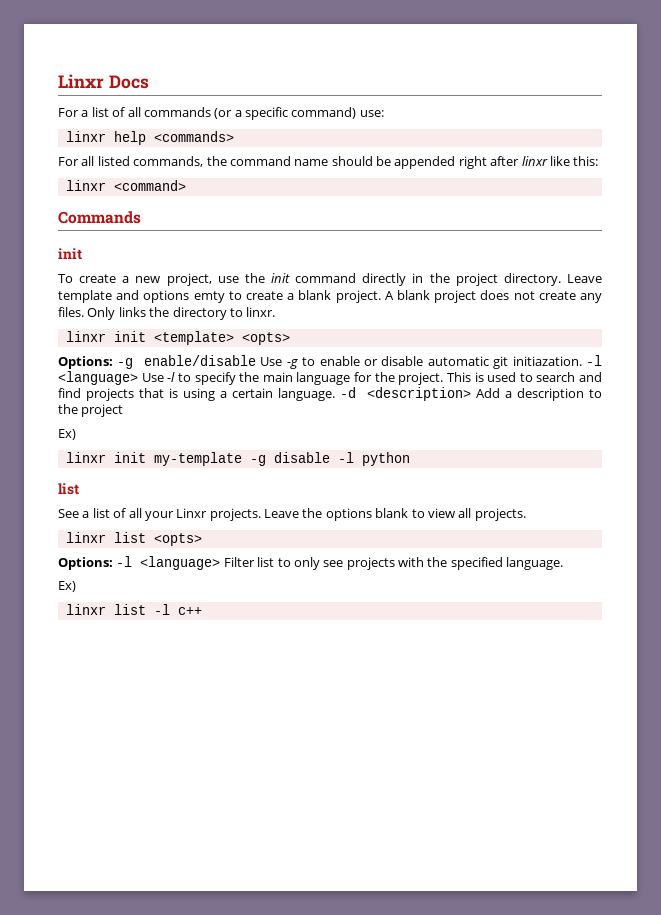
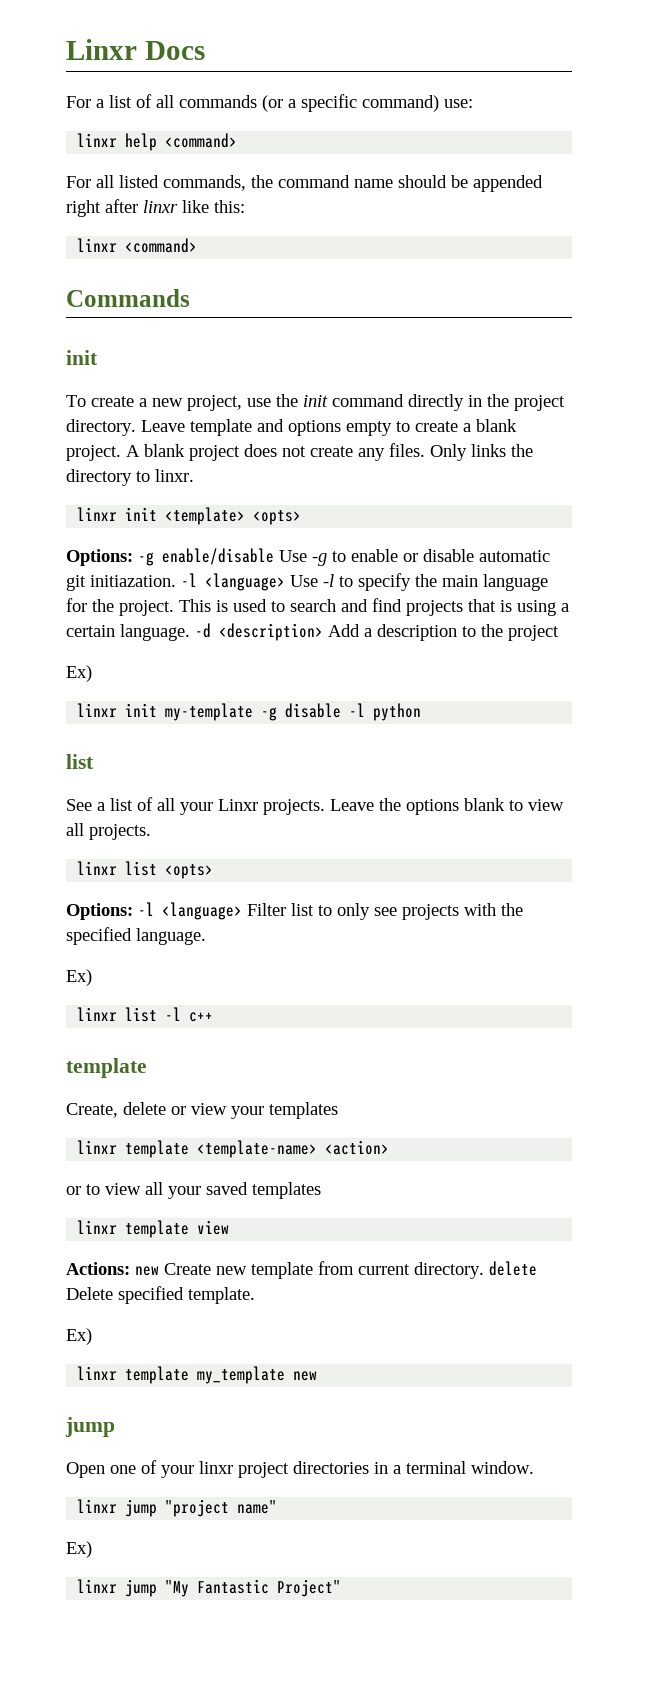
- linxr help <commands>
+ linxr help <command>
- Leave template and options emty to create a blank project.
+ Leave template and options empty to create a blank project.
  linxr list -l c++
+ template
+ Create, delete or view your templates
+ linxr template <template-name> <action>
+ or to view all your saved templates
+ linxr template view
+ Actions: new Create new template from current directory. delete Delete specified template.
+ Ex)
+ linxr template my_template new
+ jump
+ Open one of your linxr project directories in a terminal window.
+ linxr jump "project name"
+ Ex)
+ linxr jump "My Fantastic Project"

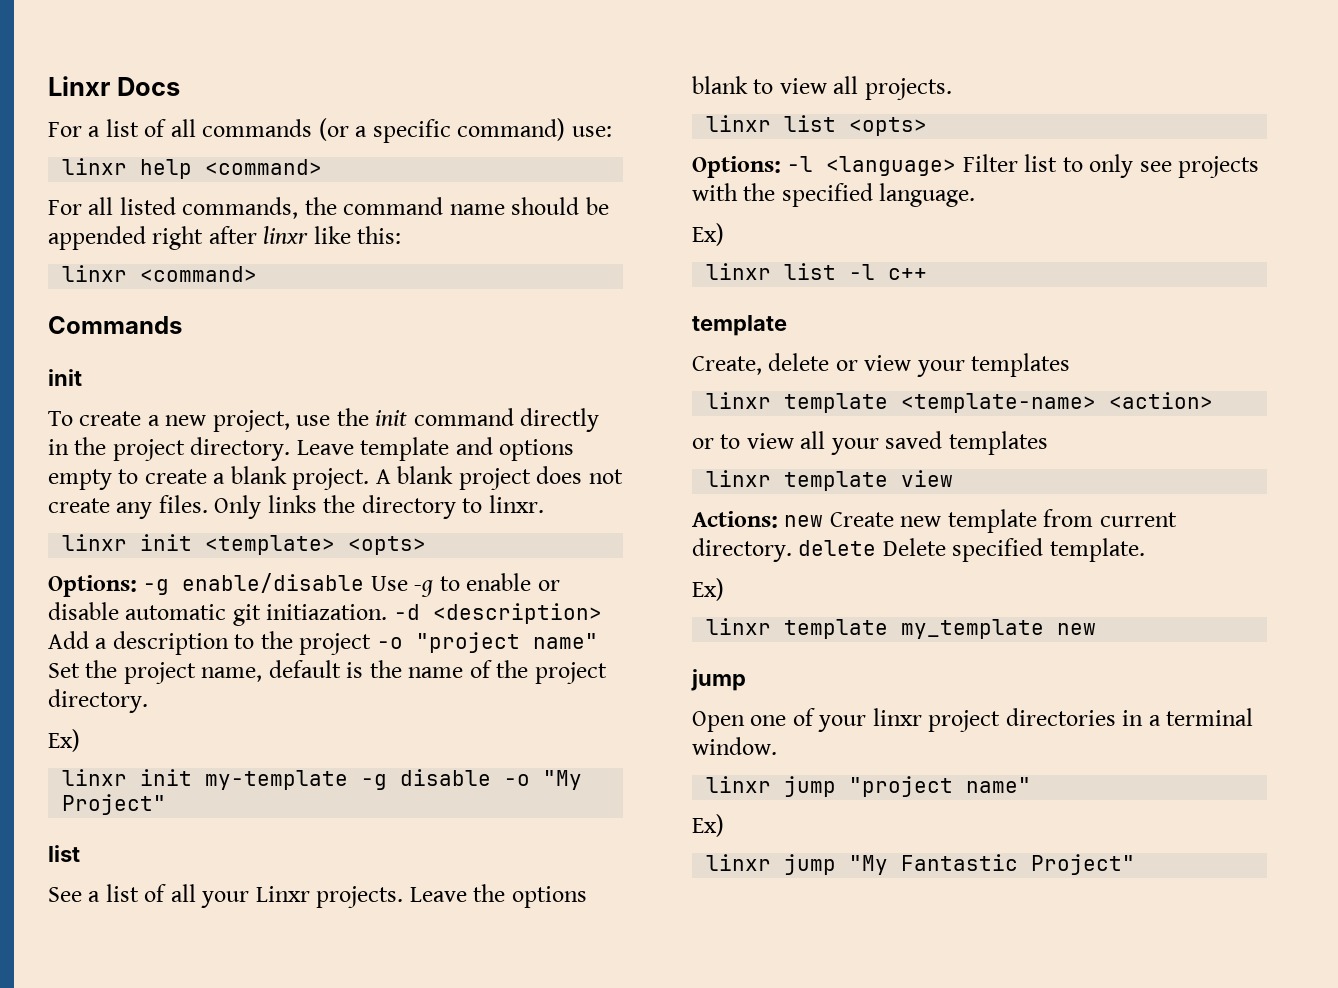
- -l <language> Use -l to specify the main language for the project. This is used to search and find projects that is using a certain language.
- -d <description> Add a description to the project
+ -d <description> Add a description to the project -o "project name" Set the project name, default is the name of the project directory.
- linxr init my-template -g disable -l python
+ linxr init my-template -g disable -o "My Project"

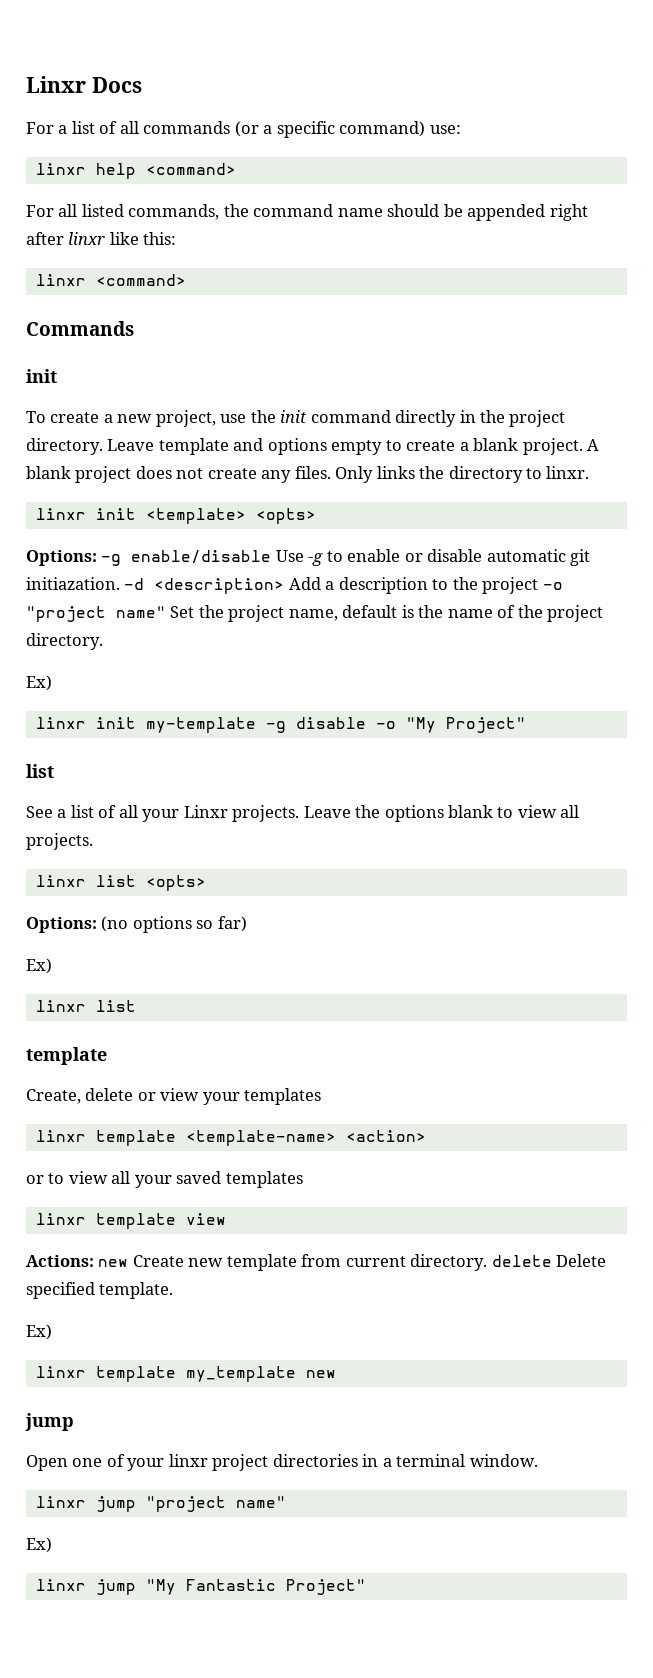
- Options: -l <language> Filter list to only see projects with the specified language.
+ Options: (no options so far)
  Ex)
- linxr list -l c++
+ linxr list

